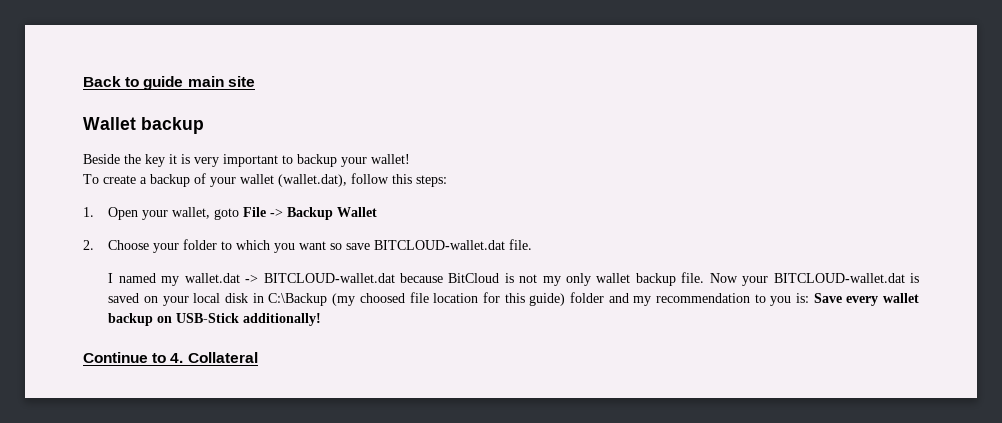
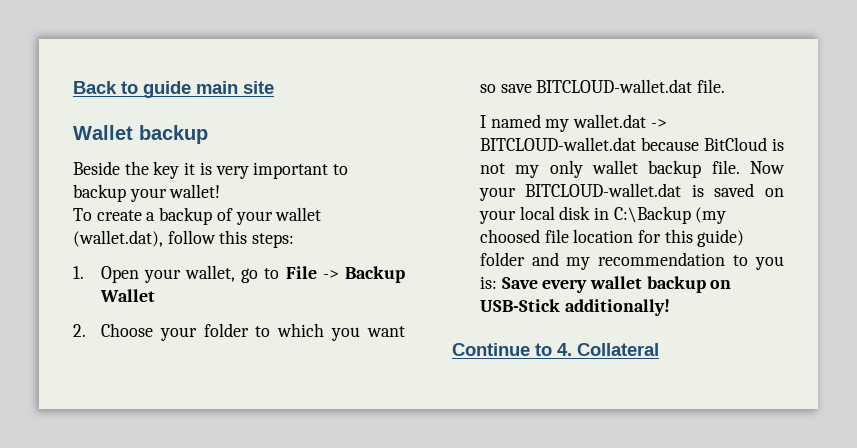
- 1. Open your wallet, goto File -> Backup Wallet
+ 1. Open your wallet, go to File -> Backup Wallet

